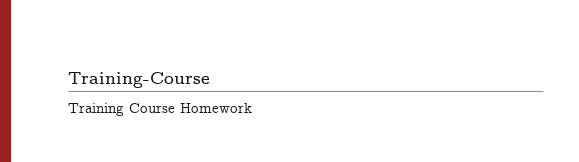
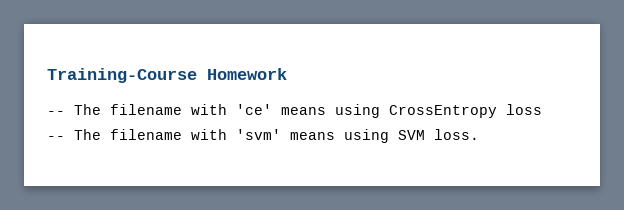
- Training-Course
- Training Course Homework
+ Training-Course Homework
+ -- The filename with 'ce' means using CrossEntropy loss
+ -- The filename with 'svm' means using SVM loss.

